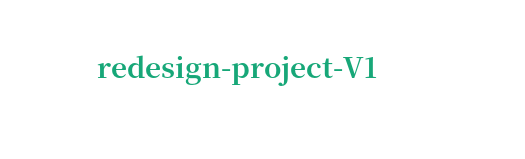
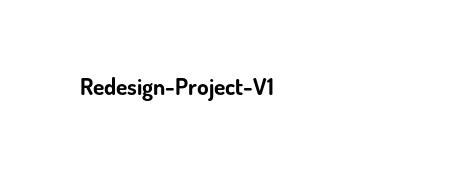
- redesign-project-V1
+ Redesign-Project-V1

